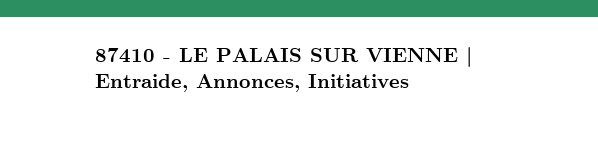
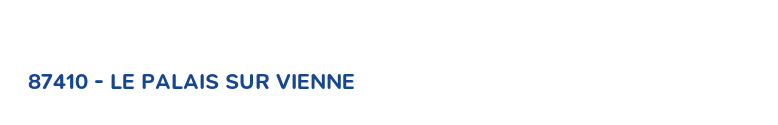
- 87410 - LE PALAIS SUR VIENNE | Entraide, Annonces, Initiatives
+ 87410 - LE PALAIS SUR VIENNE

